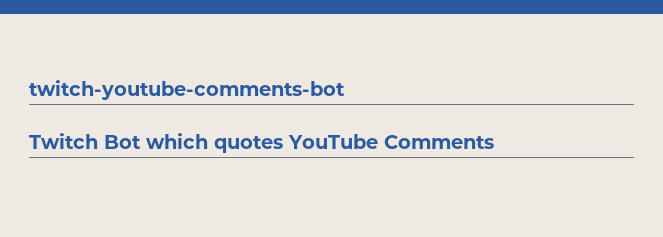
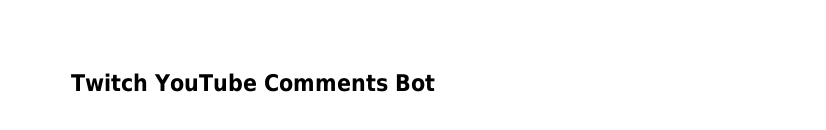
- twitch-youtube-comments-bot
- Twitch Bot which quotes YouTube Comments
+ Twitch YouTube Comments Bot

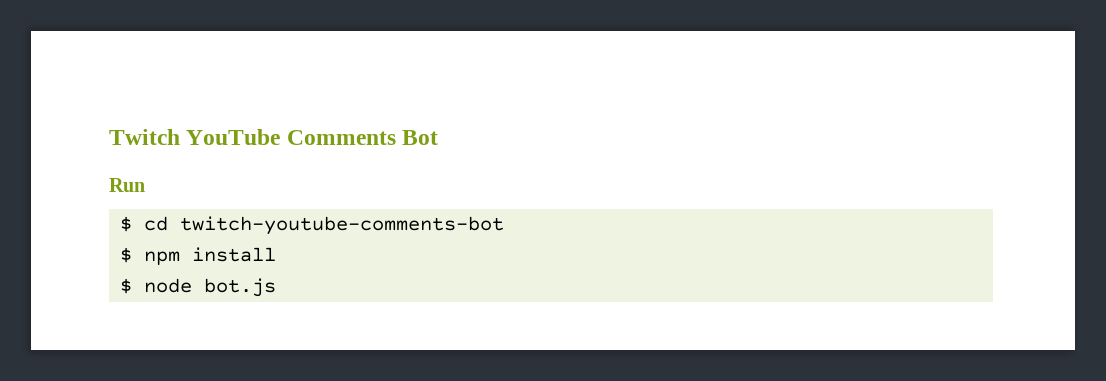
+ Run
+ $ cd twitch-youtube-comments-bot
+ $ npm install
+ $ node bot.js

